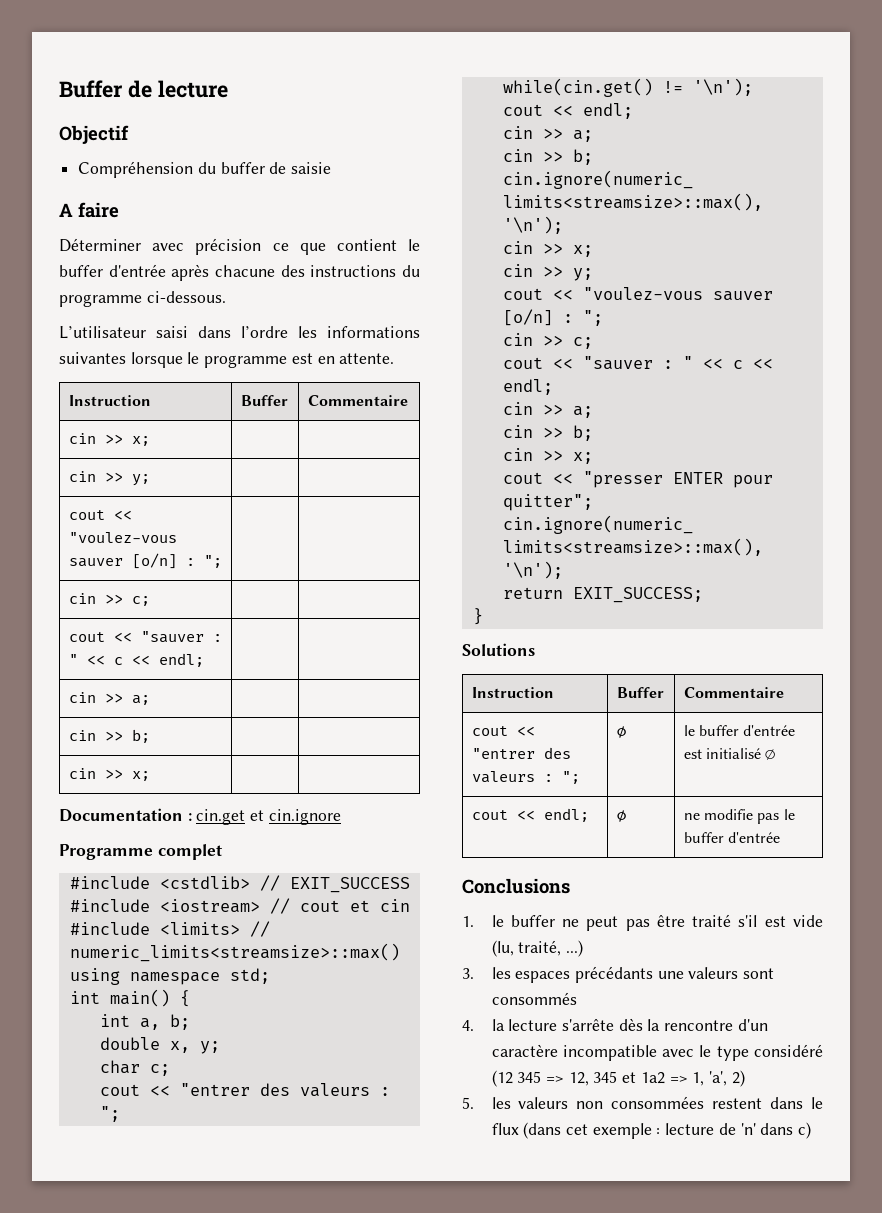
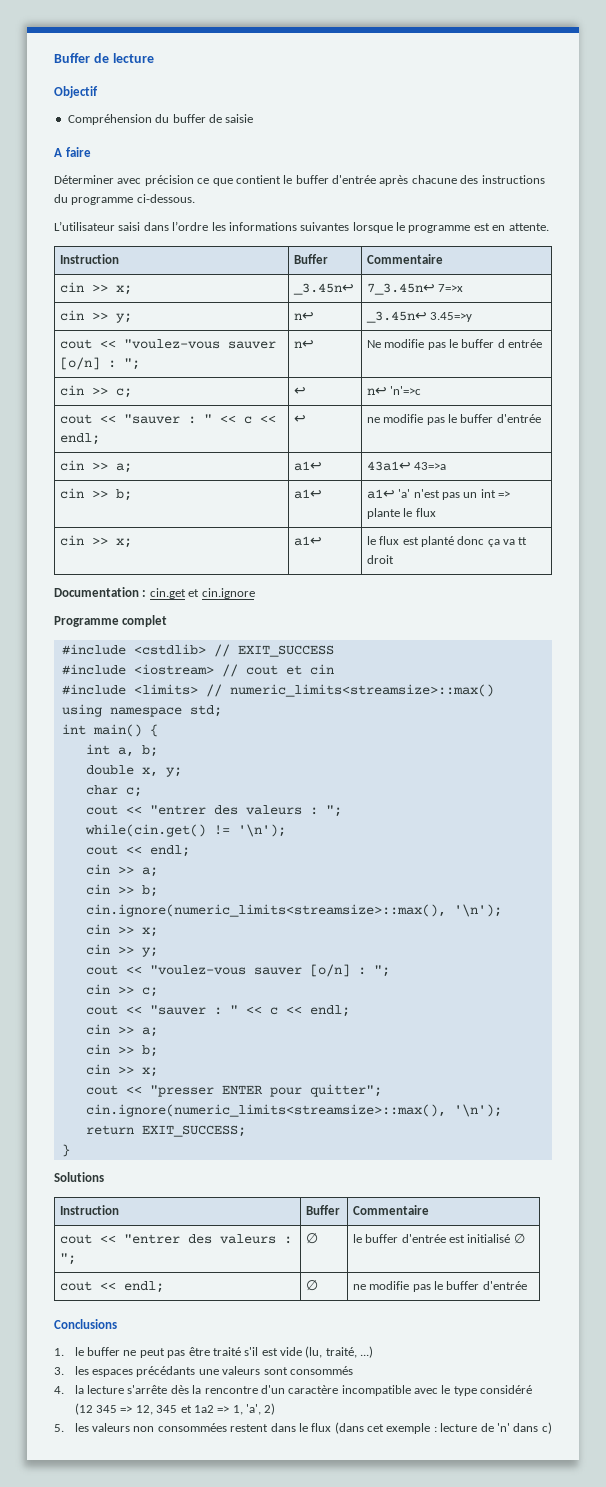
  L’utilisateur saisi dans l’ordre les informations suivantes lorsque le programme est en attente.
  Instruction | Buffer | Commentaire
- cin >> x; | |
+ cin >> x; | _3.45n↩ | 7_3.45n↩ 7=>x
- cin >> y; | |
+ cin >> y; | n↩ | _3.45n↩ 3.45=>y
- cout << "voulez-vous sauver [o/n] : "; | |
+ cout << "voulez-vous sauver [o/n] : "; | n↩ | Ne modifie pas le buffer d entrée
- cin >> c; | |
+ cin >> c; | ↩ | n↩ 'n'=>c
- cout << "sauver : " << c << endl; | |
+ cout << "sauver : " << c << endl; | ↩ | ne modifie pas le buffer d'entrée
- cin >> a; | |
+ cin >> a; | a1↩ | 43a1↩ 43=>a
- cin >> b; | |
- cin >> x; | |
+ cin >> b; | a1↩ | a1↩ 'a' n'est pas un int => plante le flux
+ cin >> x; | a1↩ | le flux est planté donc ça va tt droit

